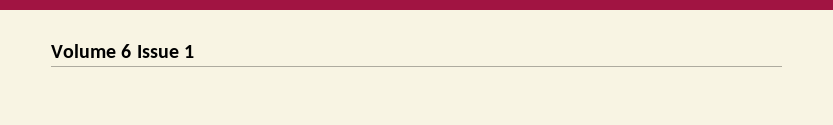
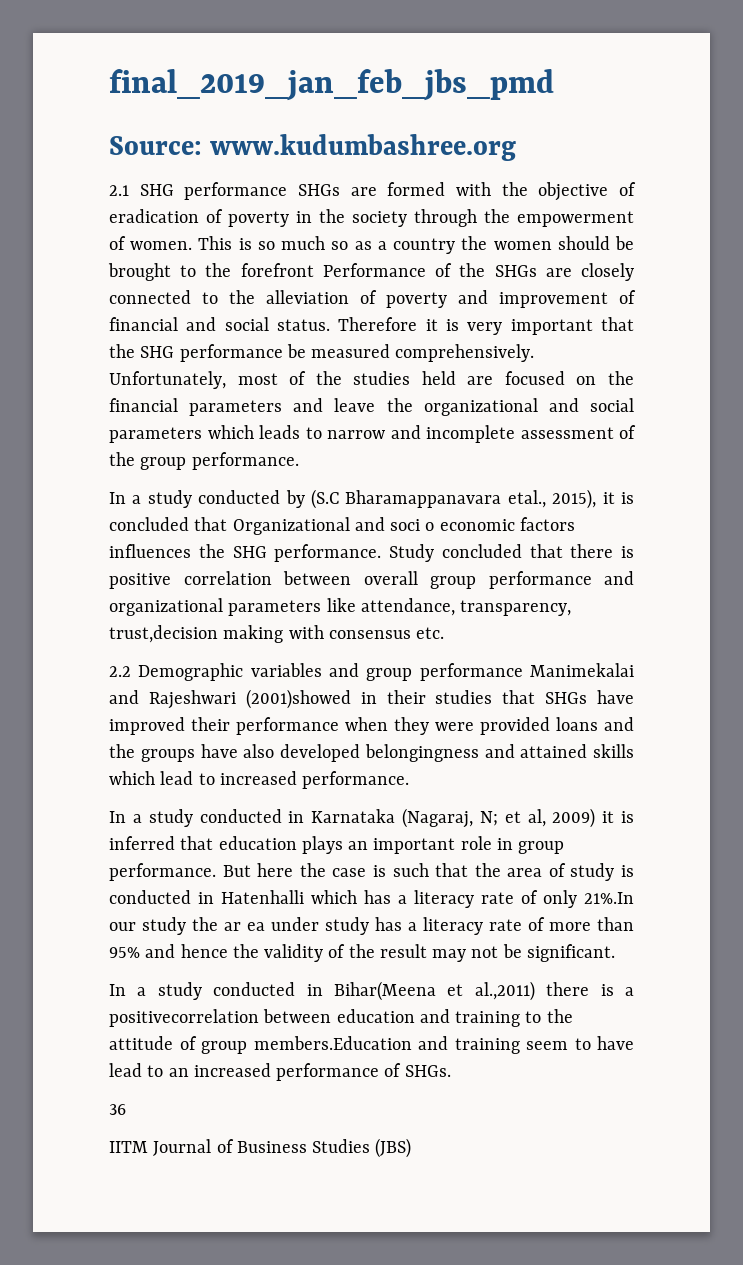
- Volume 6 Issue 1
+ final_2019_jan_feb_jbs_pmd
+ Source: www.kudumbashree.org
+ 2.1 SHG performance SHGs are formed with the objective of eradication of poverty in the society through the empowerment of women. This is so much so as a country the women should be brought to the forefront Performance of the SHGs are closely connected to the alleviation of poverty and improvement of financial and social status. Therefore it is very important that the SHG performance be measured comprehensively. Unfortunately, most of the studies held are focused on the financial parameters and leave the organizational and social parameters which leads to narrow and incomplete assessment of the group performance.
+ In a study conducted by (S.C Bharamappanavara etal., 2015), it is concluded that Organizational and soci o economic factors influences the SHG performance. Study concluded that there is positive correlation between overall group performance and organizational parameters like attendance, transparency, trust,decision making with consensus etc.
+ 2.2 Demographic variables and group performance Manimekalai and Rajeshwari (2001)showed in their studies that SHGs have improved their performance when they were provided loans and the groups have also developed belongingness and attained skills which lead to increased performance.
+ In a study conducted in Karnataka (Nagaraj, N; et al, 2009) it is inferred that education plays an important role in group performance. But here the case is such that the area of study is conducted in Hatenhalli which has a literacy rate of only 21%.In our study the ar ea under study has a literacy rate of more than 95% and hence the validity of the result may not be significant.
+ In a study conducted in Bihar(Meena et al.,2011) there is a positivecorrelation between education and training to the attitude of group members.Education and training seem to have lead to an increased performance of SHGs.
+ 36
+ IITM Journal of Business Studies (JBS)

